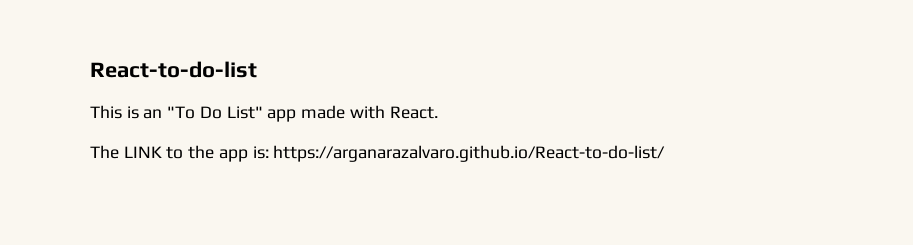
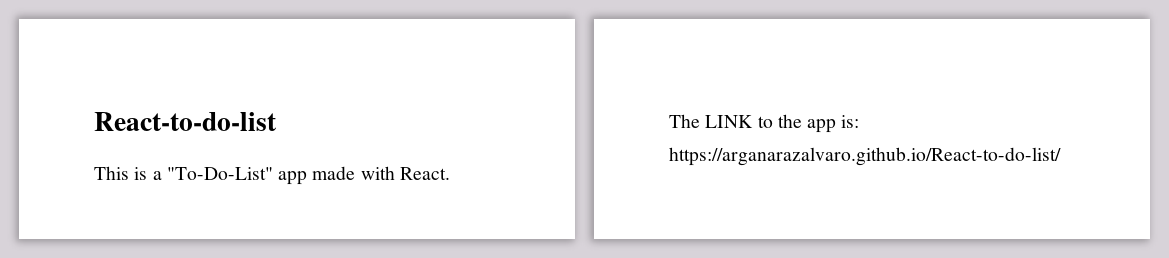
- This is an "To Do List" app made with React.
+ This is a "To-Do-List" app made with React.

